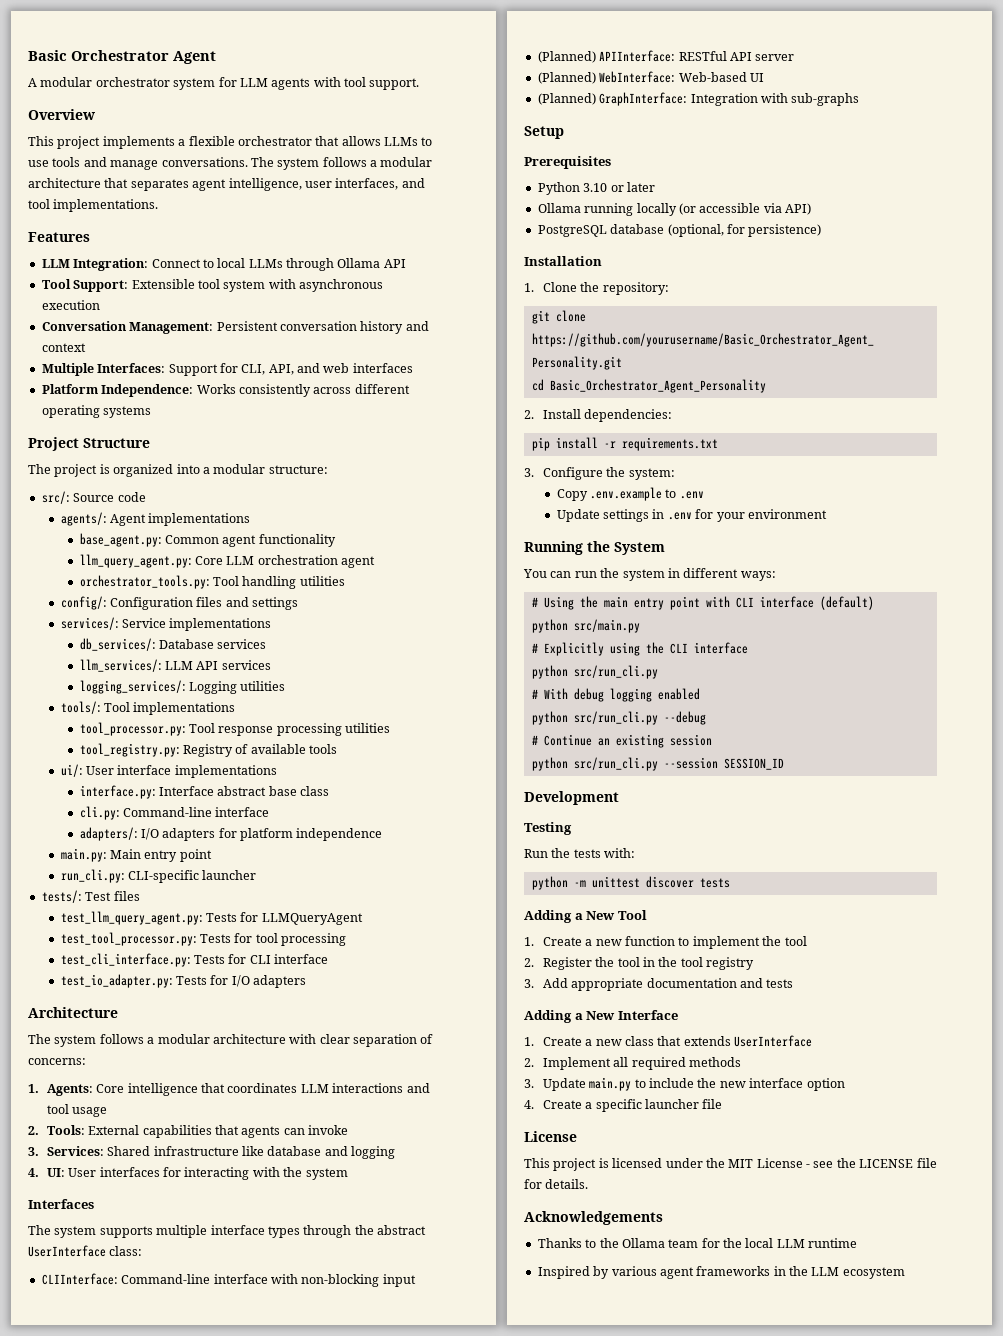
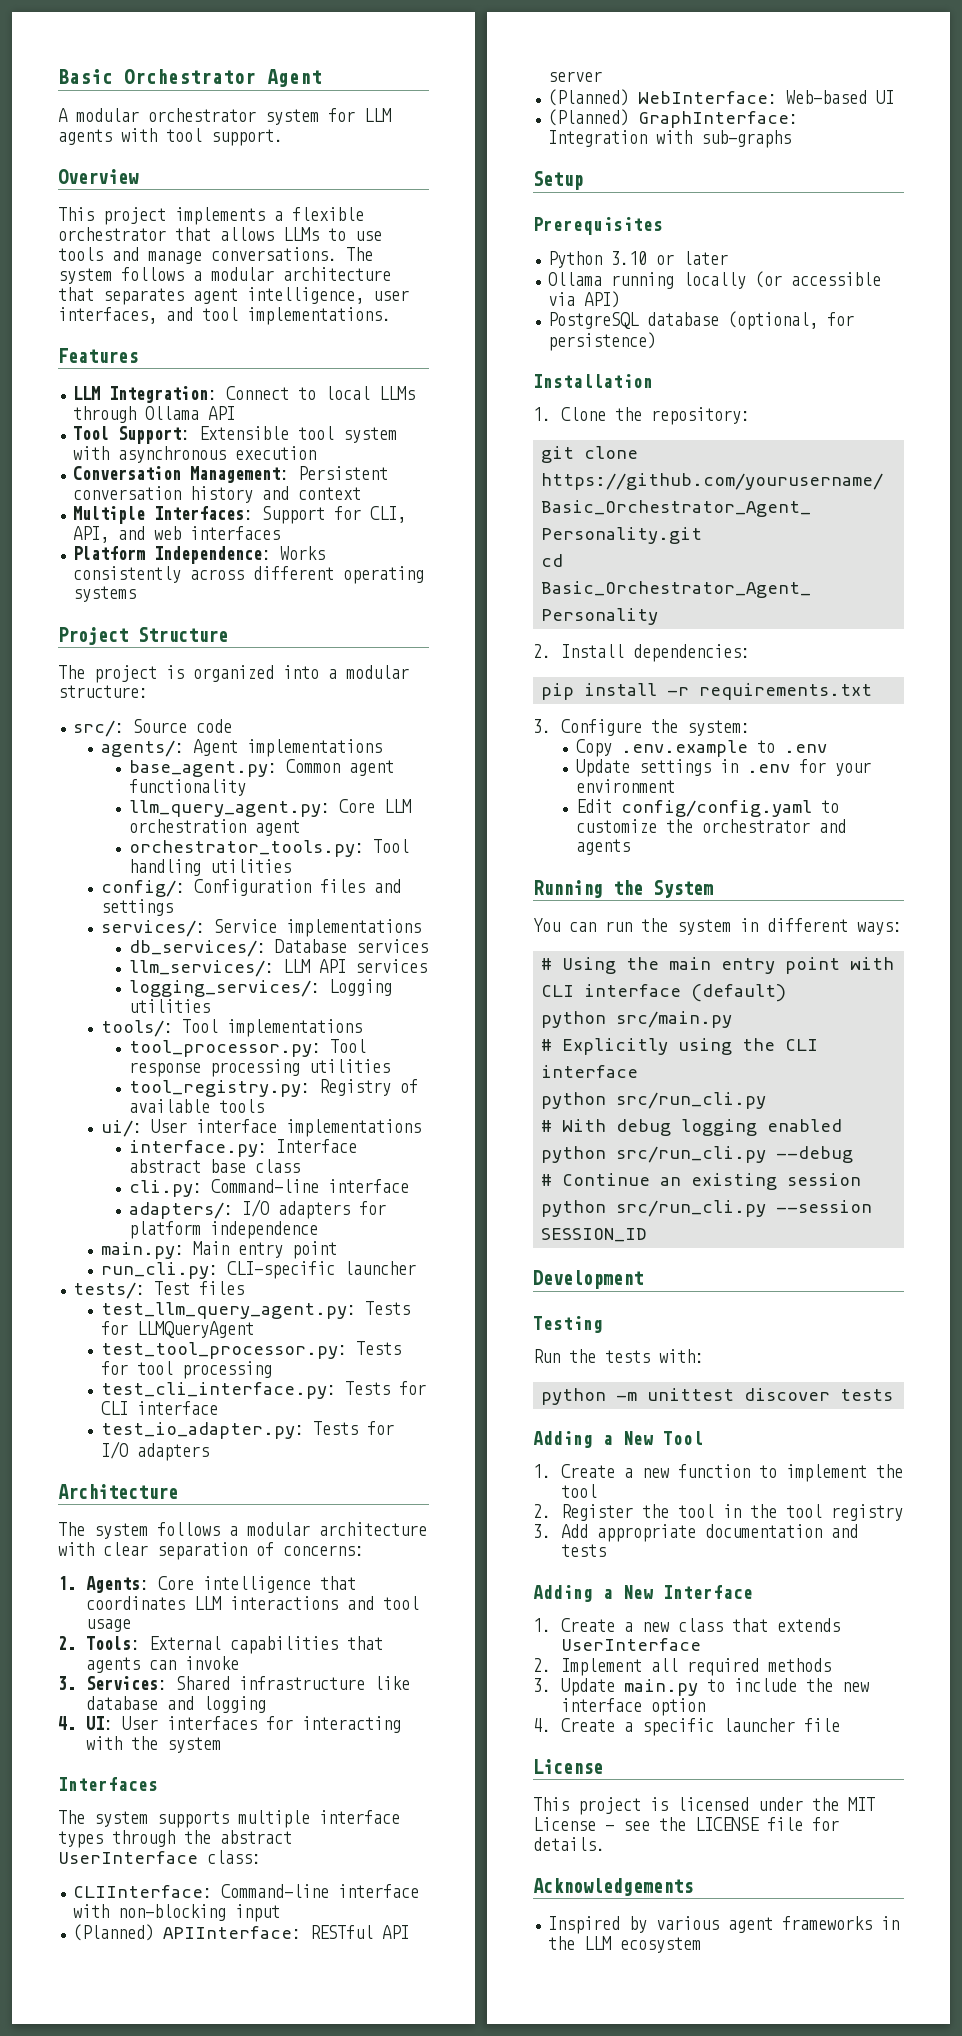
+ Edit config/config.yaml to customize the orchestrator and agents
- Thanks to the Ollama team for the local LLM runtime

